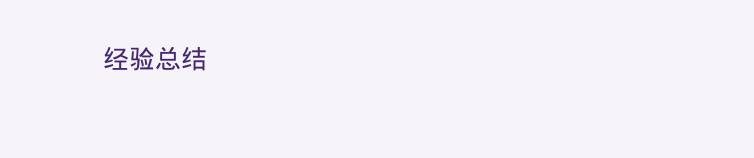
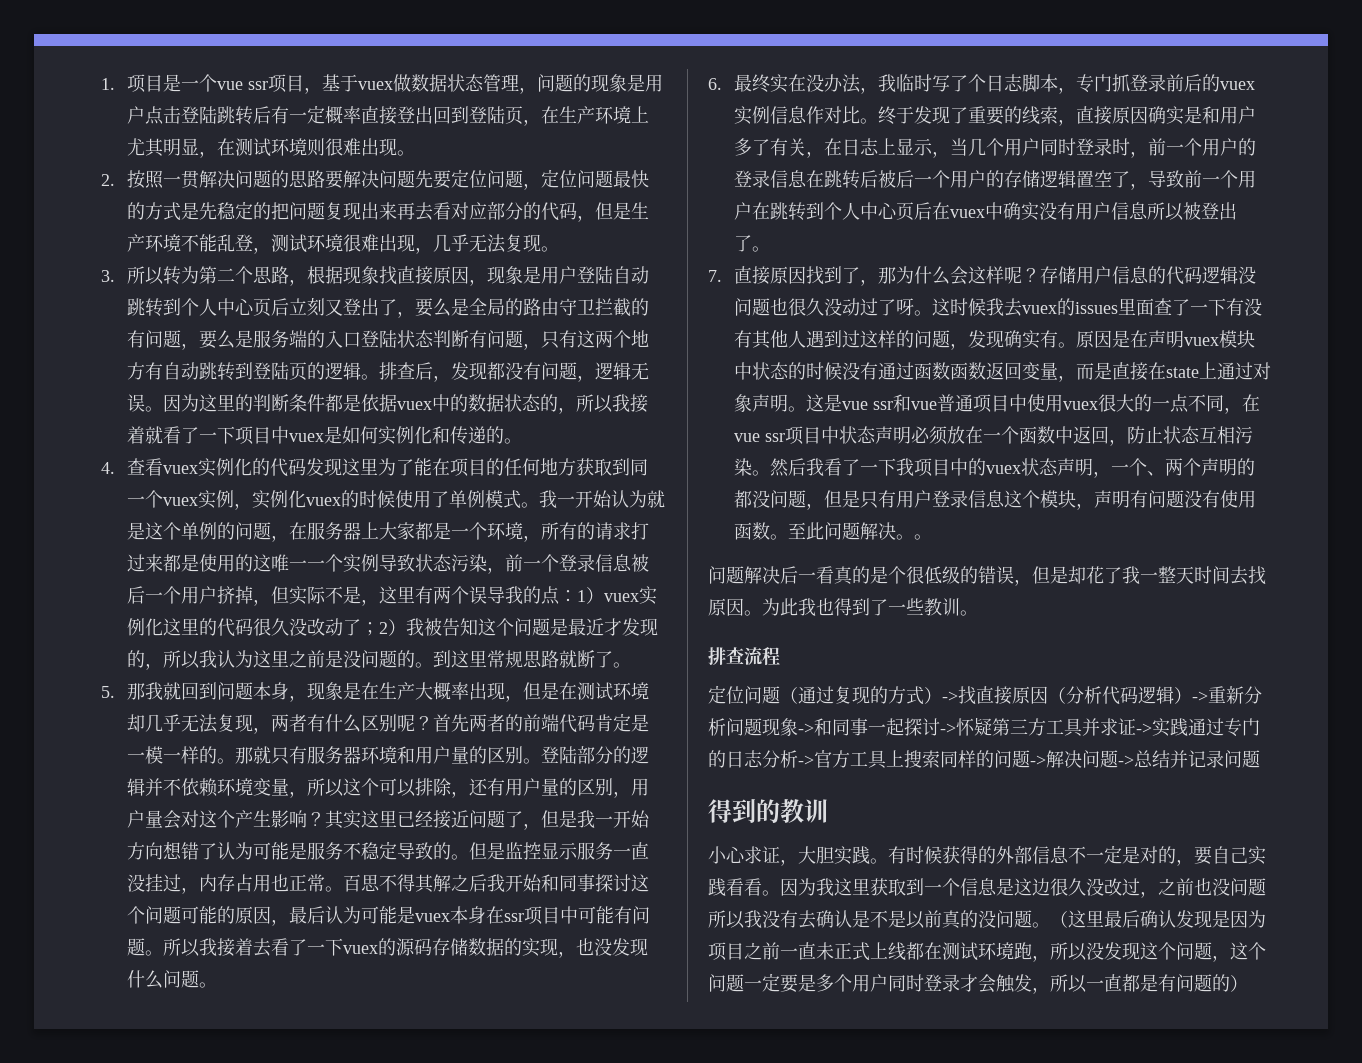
- 经验总结
+ 1.项目是一个vue ssr项目，基于vuex做数据状态管理，问题的现象是用户点击登陆跳转后有一定概率直接登出回到登陆页，在生产环境上尤其明显，在测试环境则很难出现。
+ 2.按照一贯解决问题的思路要解决问题先要定位问题，定位问题最快的方式是先稳定的把问题复现出来再去看对应部分的代码，但是生产环境不能乱登，测试环境很难出现，几乎无法复现。
+ 3.所以转为第二个思路，根据现象找直接原因，现象是用户登陆自动跳转到个人中心页后立刻又登出了，要么是全局的路由守卫拦截的有问题，要么是服务端的入口登陆状态判断有问题，只有这两个地方有自动跳转到登陆页的逻辑。排查后，发现都没有问题，逻辑无误。因为这里的判断条件都是依据vuex中的数据状态的，所以我接着就看了一下项目中vuex是如何实例化和传递的。
+ 4.查看vuex实例化的代码发现这里为了能在项目的任何地方获取到同一个vuex实例，实例化vuex的时候使用了单例模式。我一开始认为就是这个单例的问题，在服务器上大家都是一个环境，所有的请求打过来都是使用的这唯一一个实例导致状态污染，前一个登录信息被后一个用户挤掉，但实际不是，这里有两个误导我的点：1）vuex实例化这里的代码很久没改动了；2）我被告知这个问题是最近才发现的，所以我认为这里之前是没问题的。到这里常规思路就断了。
+ 5.那我就回到问题本身，现象是在生产大概率出现，但是在测试环境却几乎无法复现，两者有什么区别呢？首先两者的前端代码肯定是一模一样的。那就只有服务器环境和用户量的区别。登陆部分的逻辑并不依赖环境变量，所以这个可以排除，还有用户量的区别，用户量会对这个产生影响？其实这里已经接近问题了，但是我一开始方向想错了认为可能是服务不稳定导致的。但是监控显示服务一直没挂过，内存占用也正常。百思不得其解之后我开始和同事探讨这个问题可能的原因，最后认为可能是vuex本身在ssr项目中可能有问题。所以我接着去看了一下vuex的源码存储数据的实现，也没发现什么问题。
+ 6.最终实在没办法，我临时写了个日志脚本，专门抓登录前后的vuex实例信息作对比。终于发现了重要的线索，直接原因确实是和用户多了有关，在日志上显示，当几个用户同时登录时，前一个用户的登录信息在跳转后被后一个用户的存储逻辑置空了，导致前一个用户在跳转到个人中心页后在vuex中确实没有用户信息所以被登出了。
+ 7.直接原因找到了，那为什么会这样呢？存储用户信息的代码逻辑没问题也很久没动过了呀。这时候我去vuex的issues里面查了一下有没有其他人遇到过这样的问题，发现确实有。原因是在声明vuex模块中状态的时候没有通过函数函数返回变量，而是直接在state上通过对象声明。这是vue ssr和vue普通项目中使用vuex很大的一点不同，在vue ssr项目中状态声明必须放在一个函数中返回，防止状态互相污染。然后我看了一下我项目中的vuex状态声明，一个、两个声明的都没问题，但是只有用户登录信息这个模块，声明有问题没有使用函数。至此问题解决。。
+ 问题解决后一看真的是个很低级的错误，但是却花了我一整天时间去找原因。为此我也得到了一些教训。
+ 排查流程
+ 定位问题（通过复现的方式）->找直接原因（分析代码逻辑）->重新分析问题现象->和同事一起探讨->怀疑第三方工具并求证->实践通过专门的日志分析->官方工具上搜索同样的问题->解决问题->总结并记录问题
+ 得到的教训
+ 小心求证，大胆实践。有时候获得的外部信息不一定是对的，要自己实践看看。因为我这里获取到一个信息是这边很久没改过，之前也没问题所以我没有去确认是不是以前真的没问题。（这里最后确认发现是因为项目之前一直未正式上线都在测试环境跑，所以没发现这个问题，这个问题一定要是多个用户同时登录才会触发，所以一直都是有问题的）

